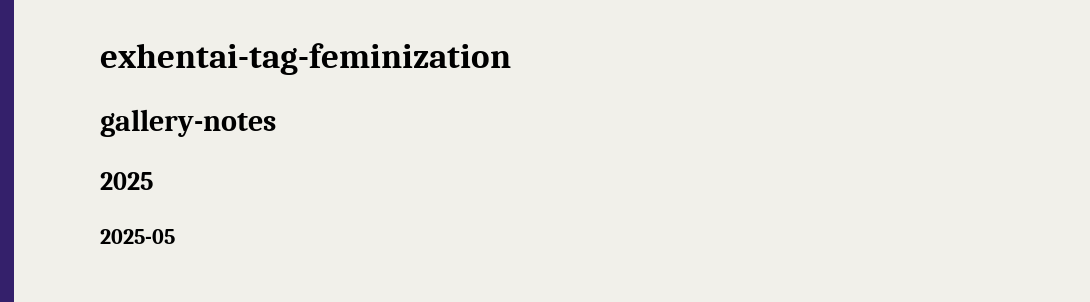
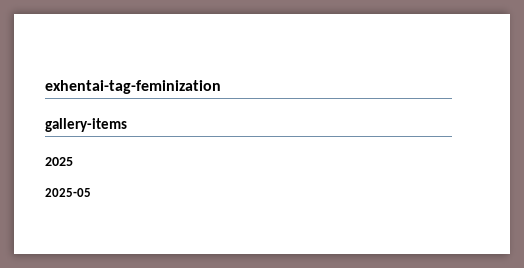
- gallery-notes
+ gallery-items

